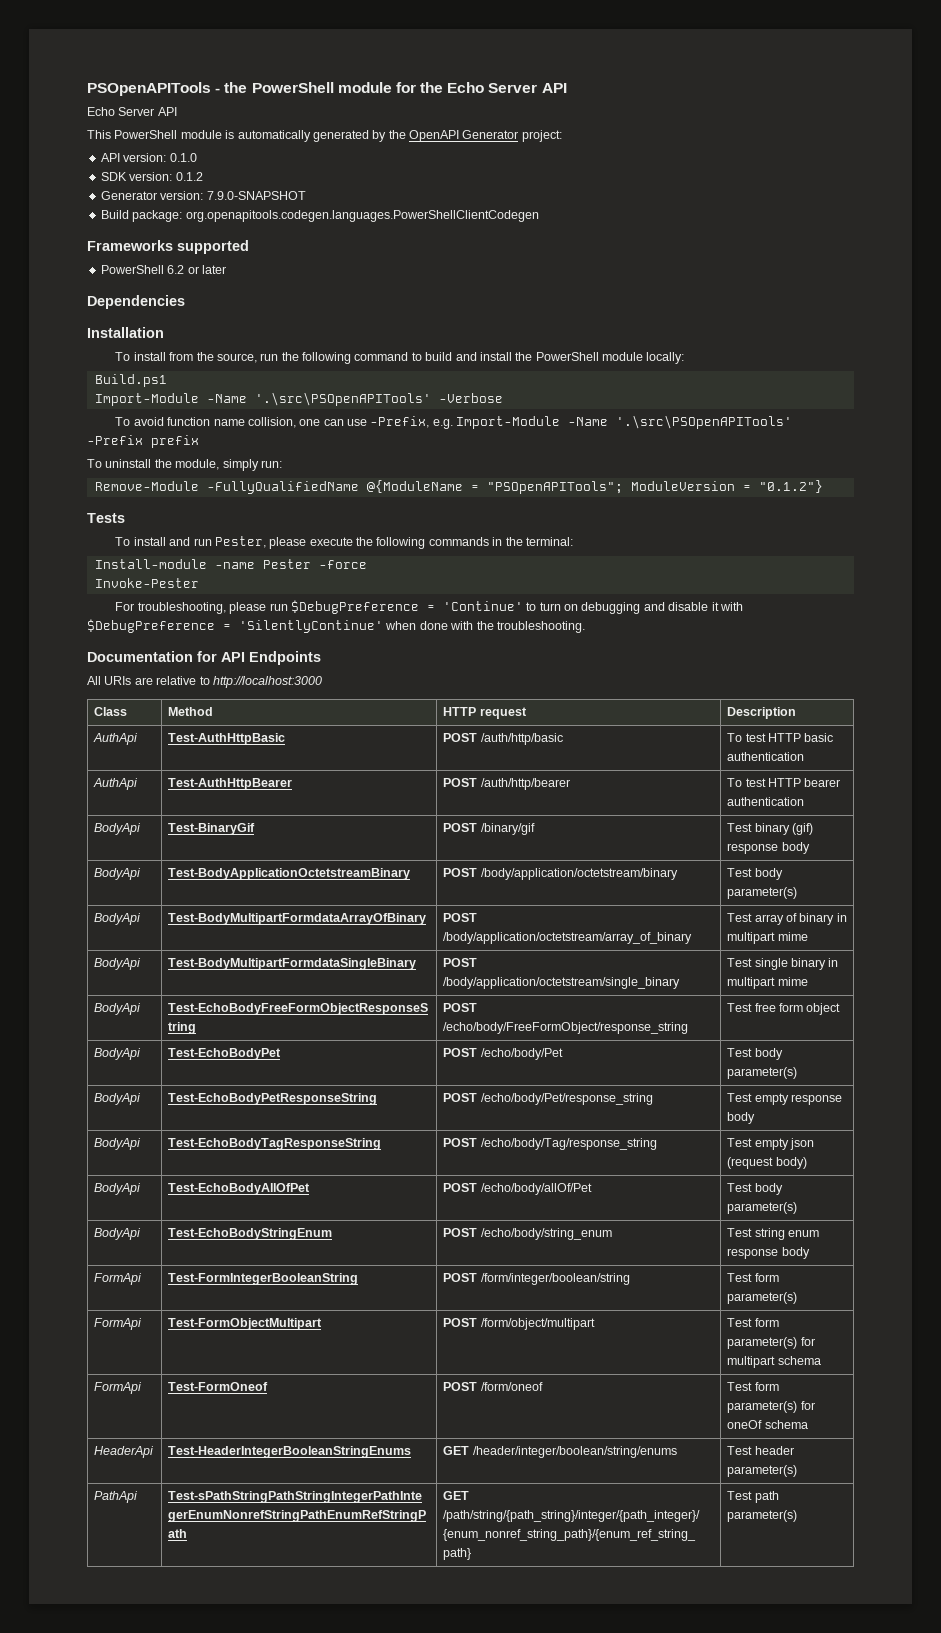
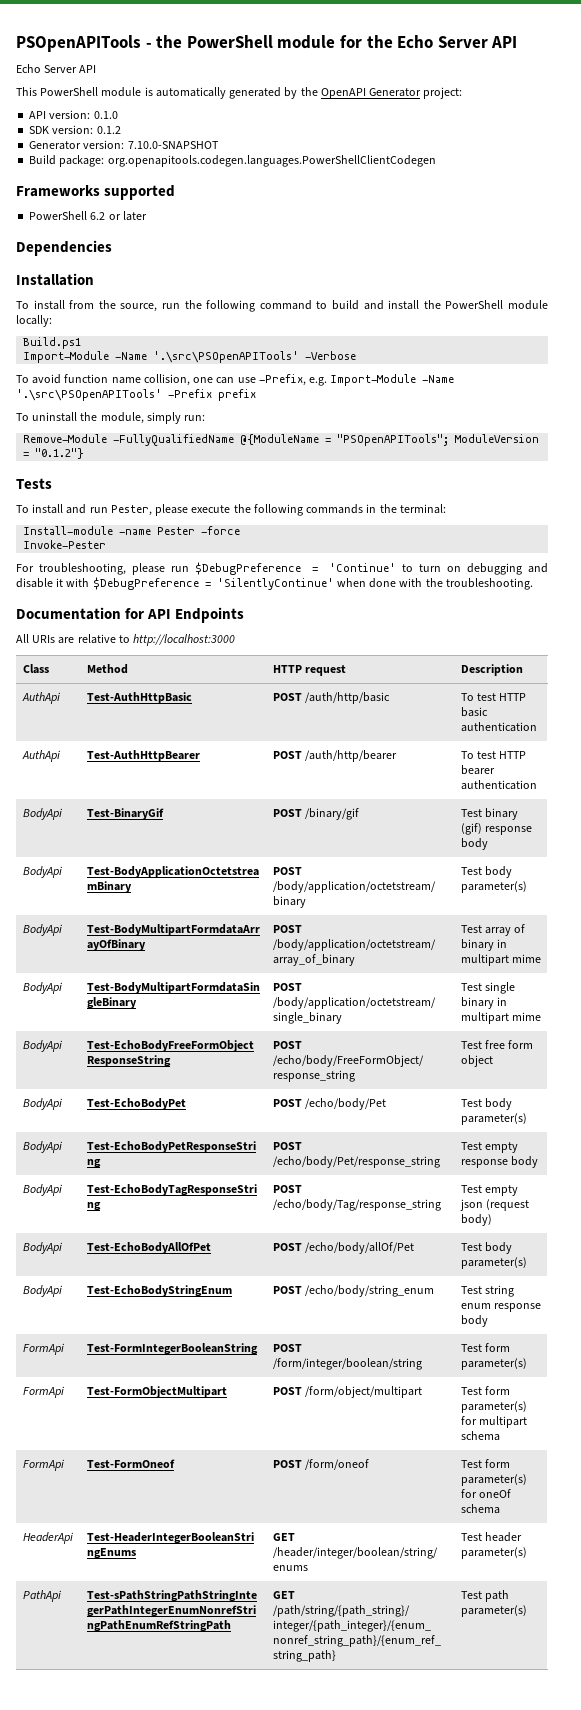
- Generator version: 7.9.0-SNAPSHOT
+ Generator version: 7.10.0-SNAPSHOT

